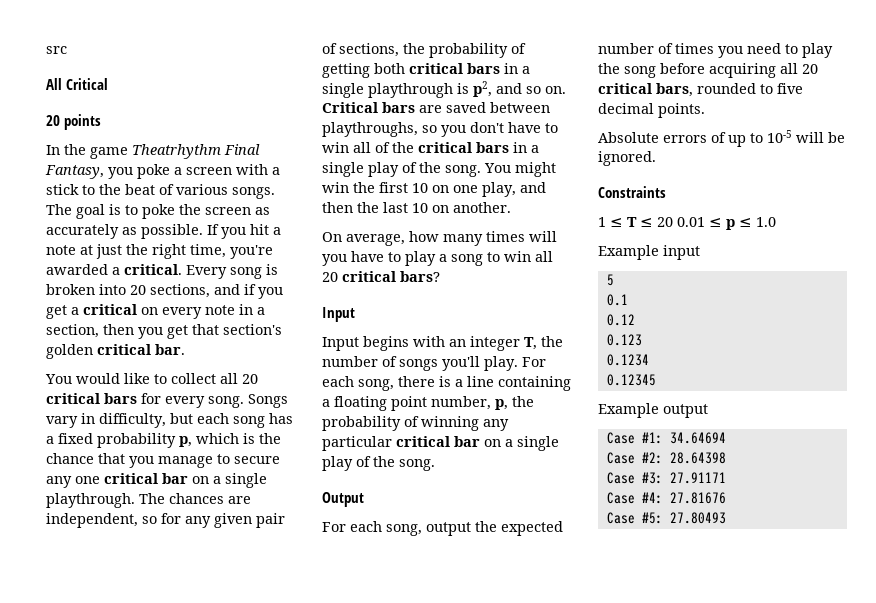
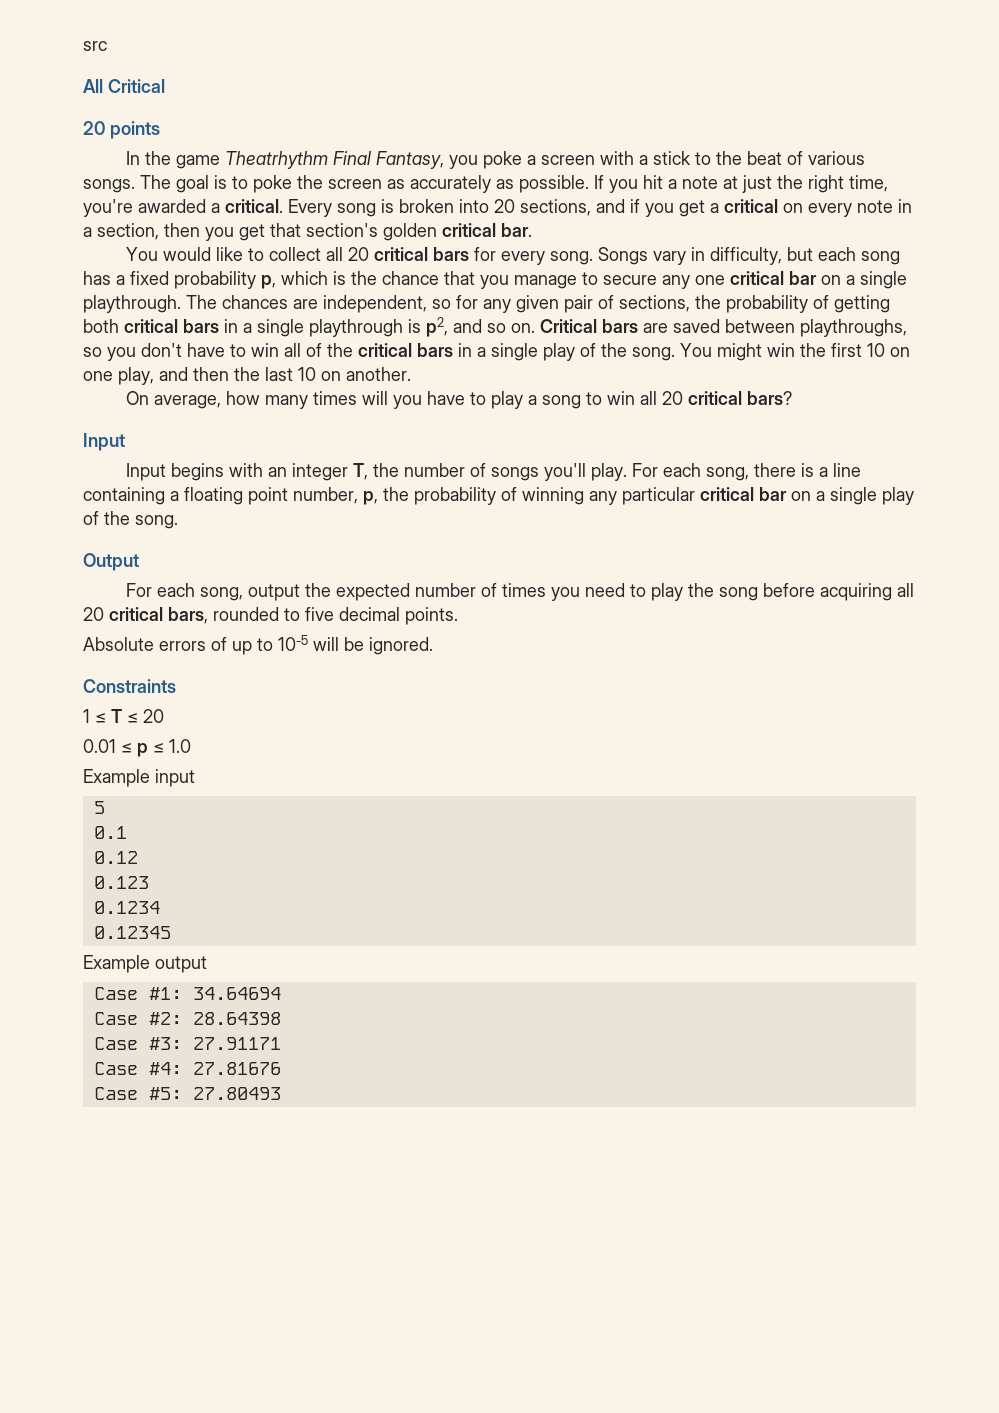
- 1 ≤ T ≤ 20 0.01 ≤ p ≤ 1.0
+ 1 ≤ T ≤ 20
+ 0.01 ≤ p ≤ 1.0

